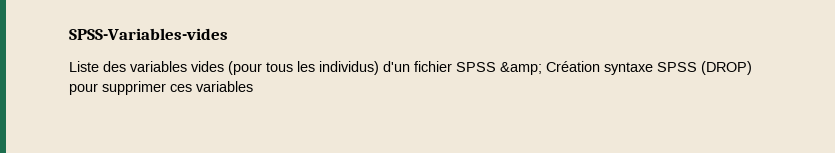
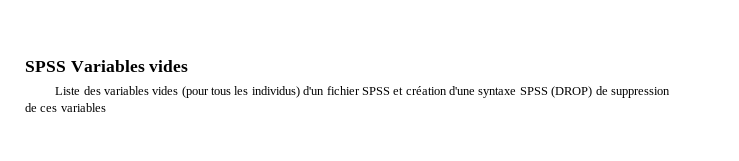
- SPSS-Variables-vides
+ SPSS Variables vides
- Liste des variables vides (pour tous les individus) d'un fichier SPSS &amp; Création syntaxe SPSS (DROP) pour supprimer ces variables
+ Liste des variables vides (pour tous les individus) d'un fichier SPSS et création d'une syntaxe SPSS (DROP) de suppression de ces variables

